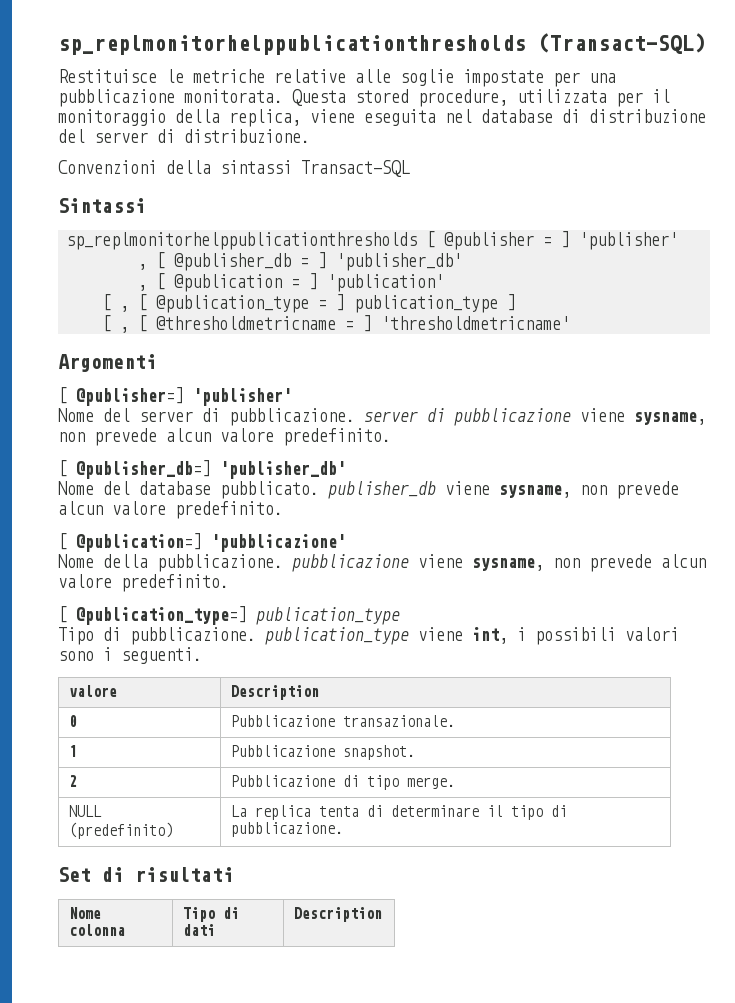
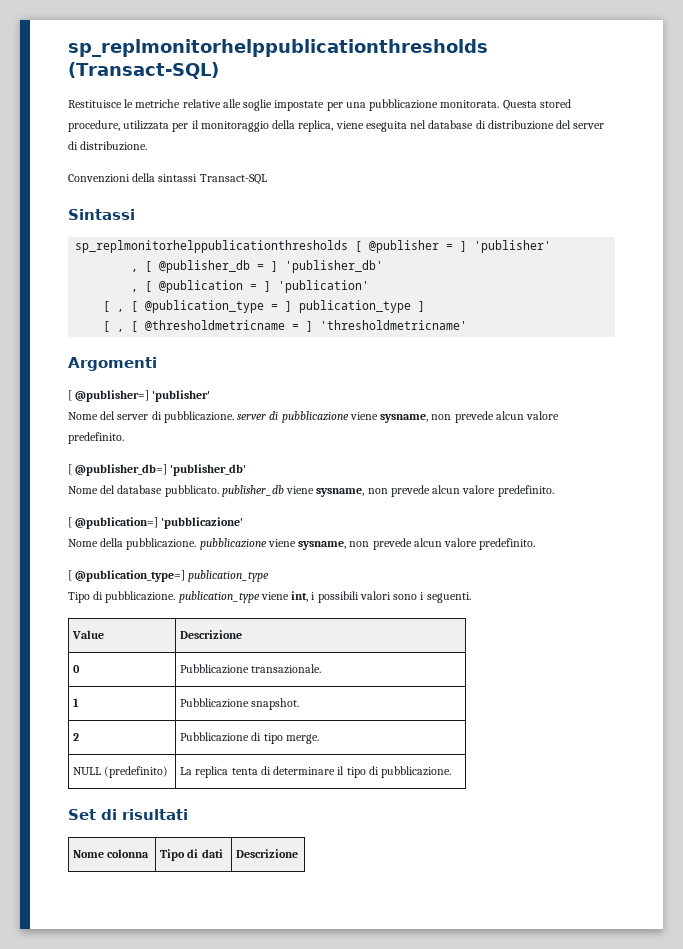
- valore | Description
+ Value | Descrizione
- Nome colonna | Tipo di dati | Description
+ Nome colonna | Tipo di dati | Descrizione

